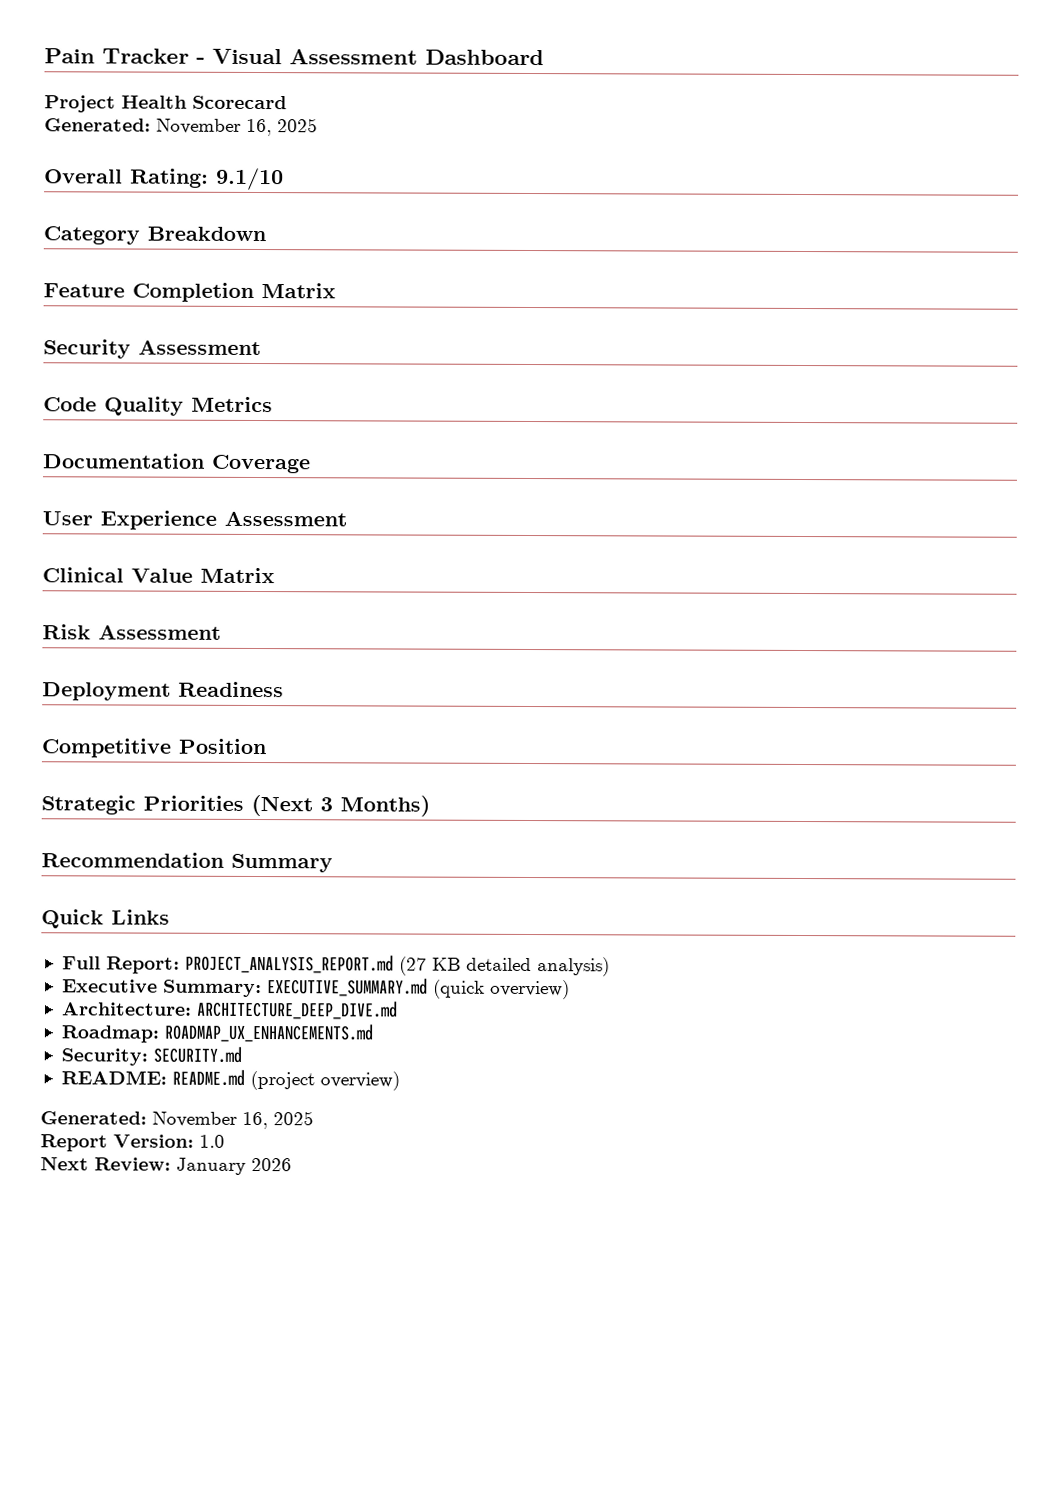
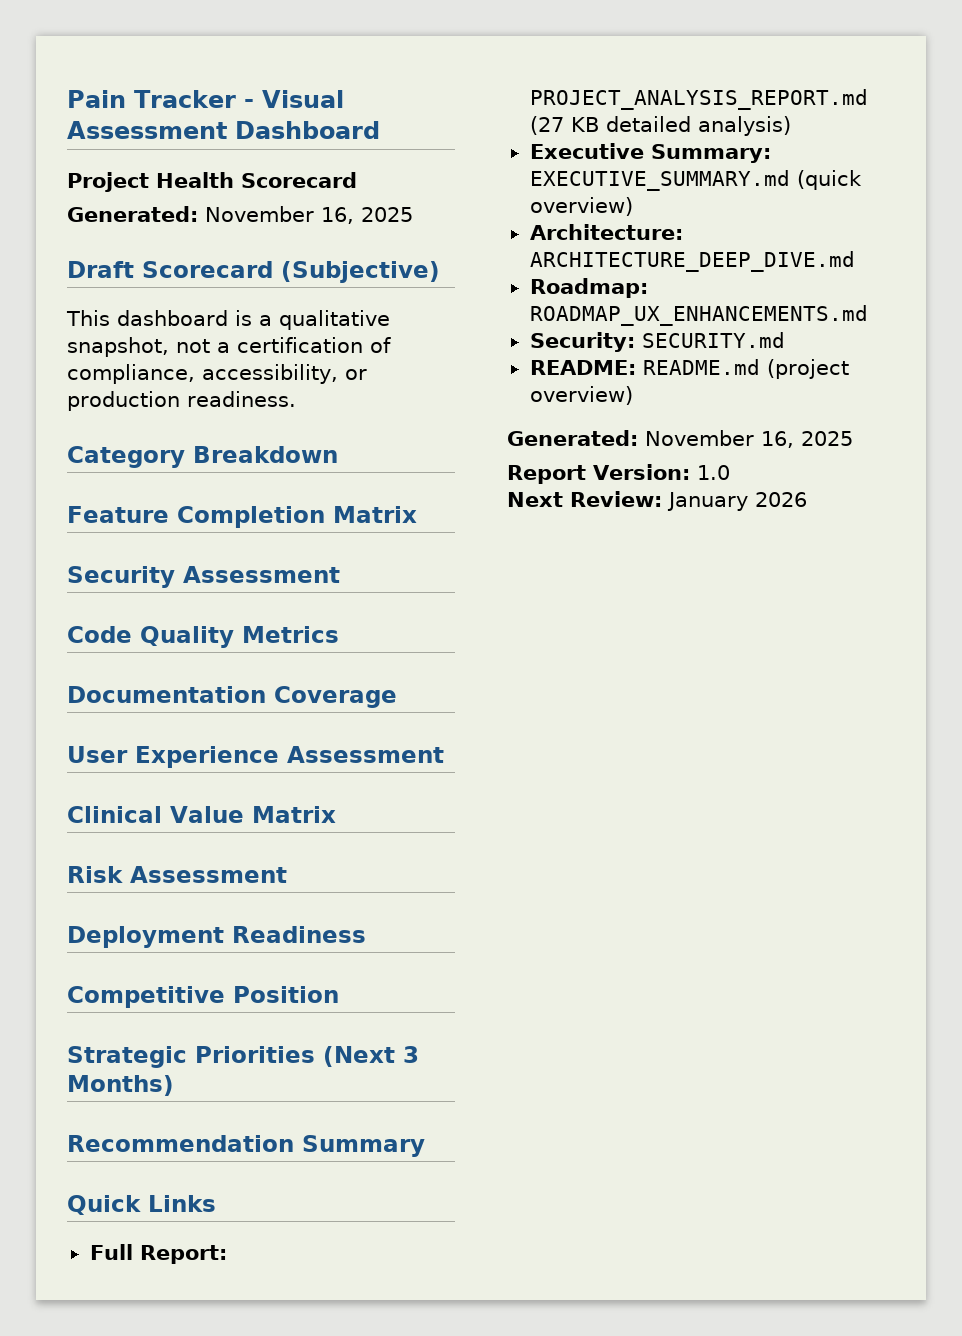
- Overall Rating: 9.1/10
+ Draft Scorecard (Subjective)
+ This dashboard is a qualitative snapshot, not a certification of compliance, accessibility, or production readiness.

